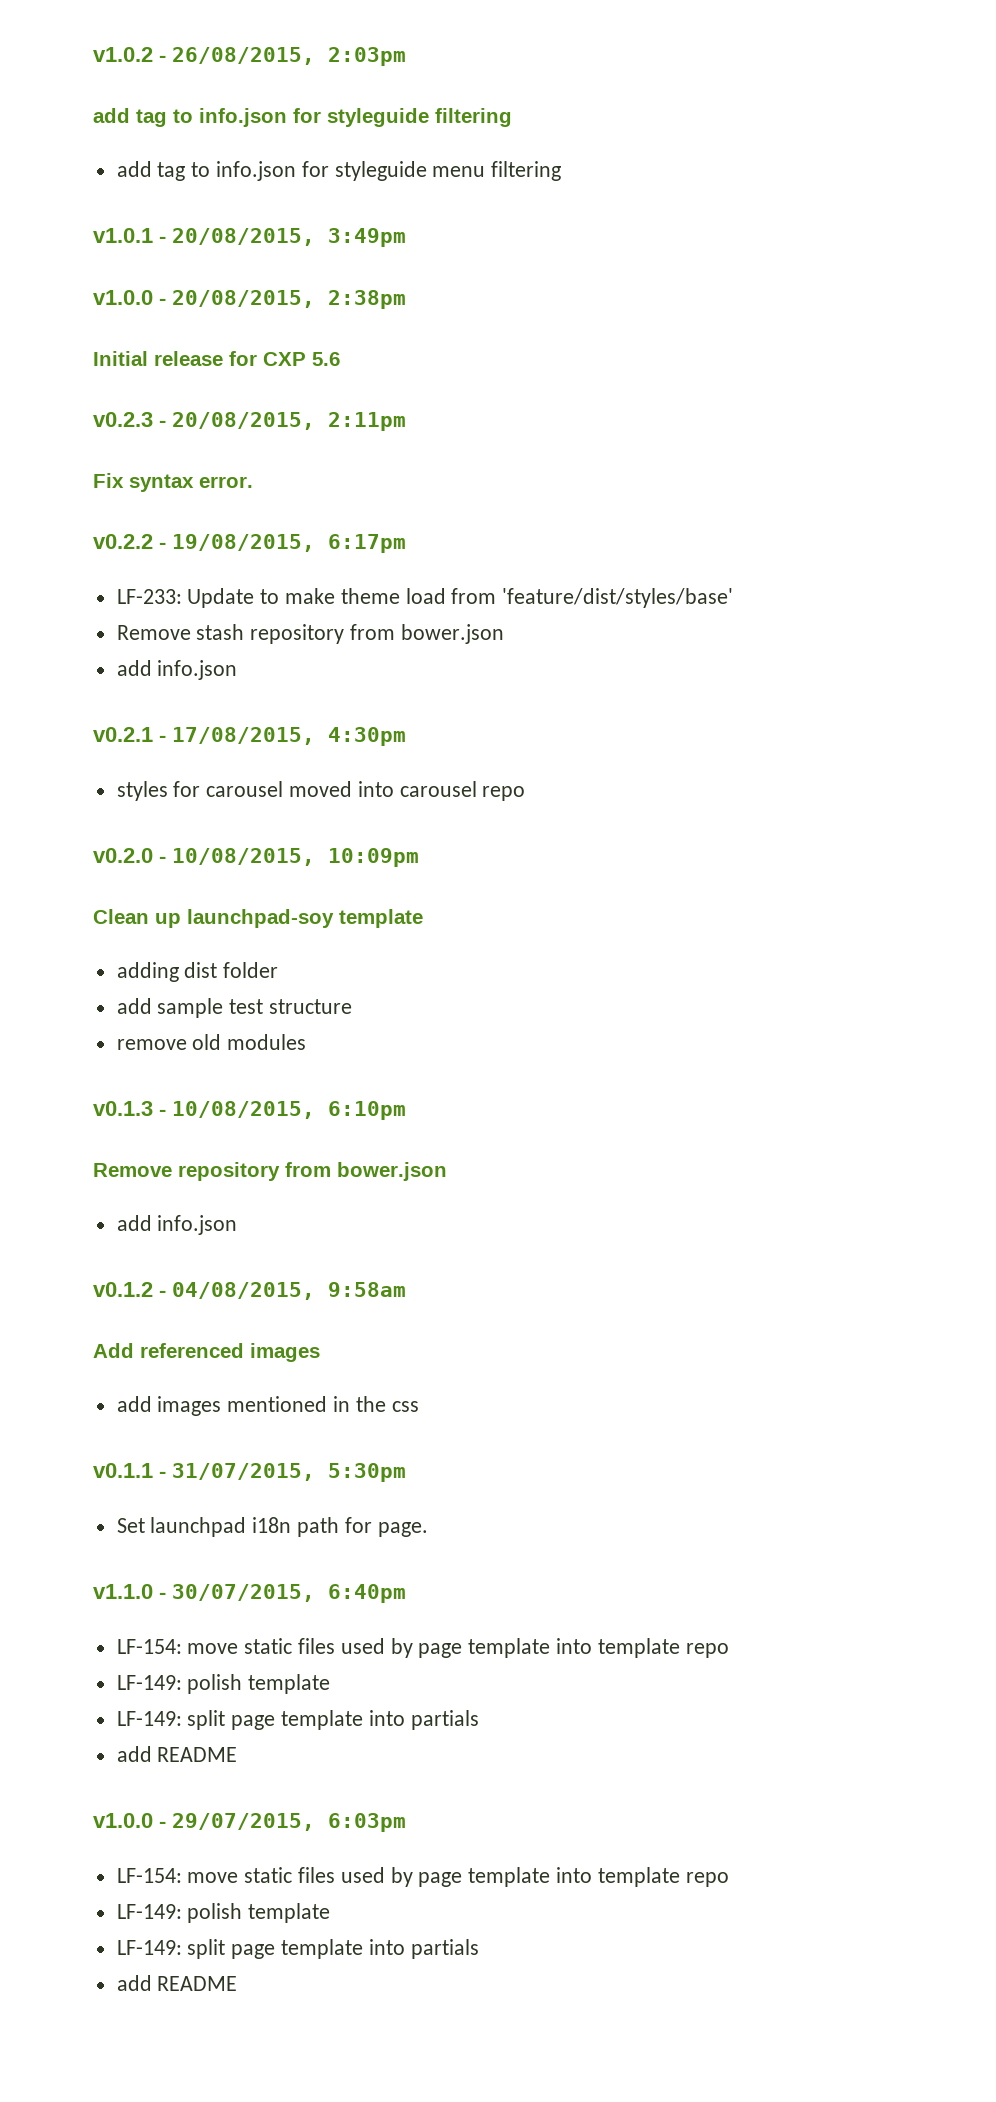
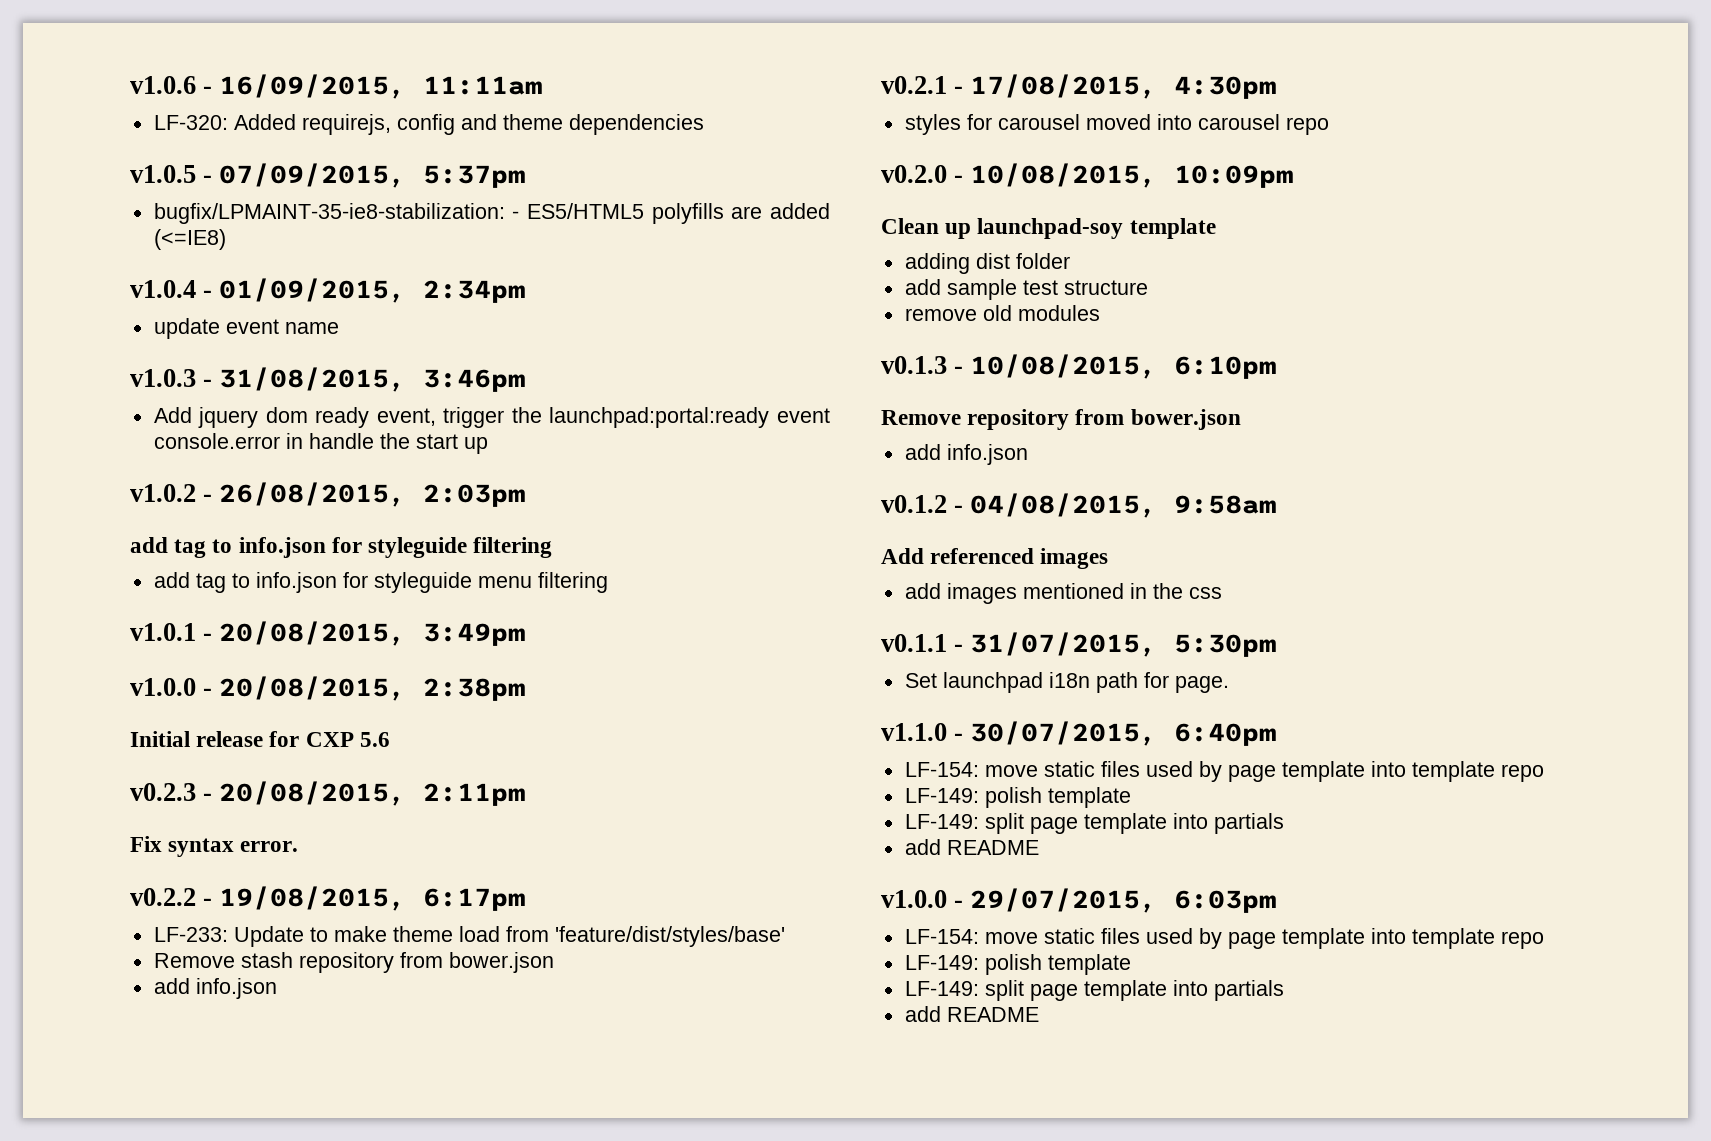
+ v1.0.6 - 16/09/2015, 11:11am
+ LF-320: Added requirejs, config and theme dependencies
+ v1.0.5 - 07/09/2015, 5:37pm
+ bugfix/LPMAINT-35-ie8-stabilization: - ES5/HTML5 polyfills are added (<=IE8)
+ v1.0.4 - 01/09/2015, 2:34pm
+ update event name
+ v1.0.3 - 31/08/2015, 3:46pm
+ Add jquery dom ready event, trigger the launchpad:portal:ready event console.error in handle the start up

